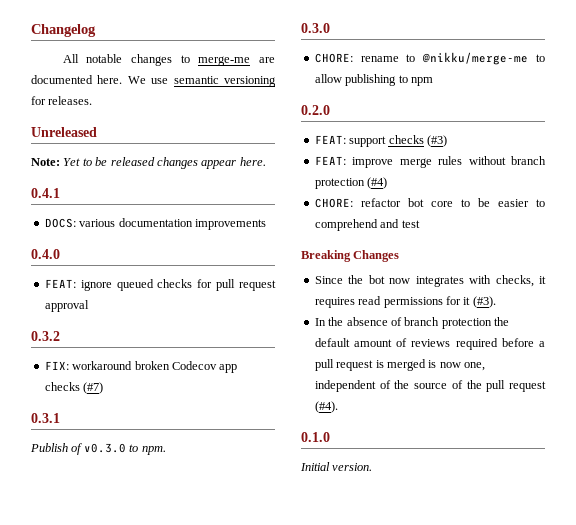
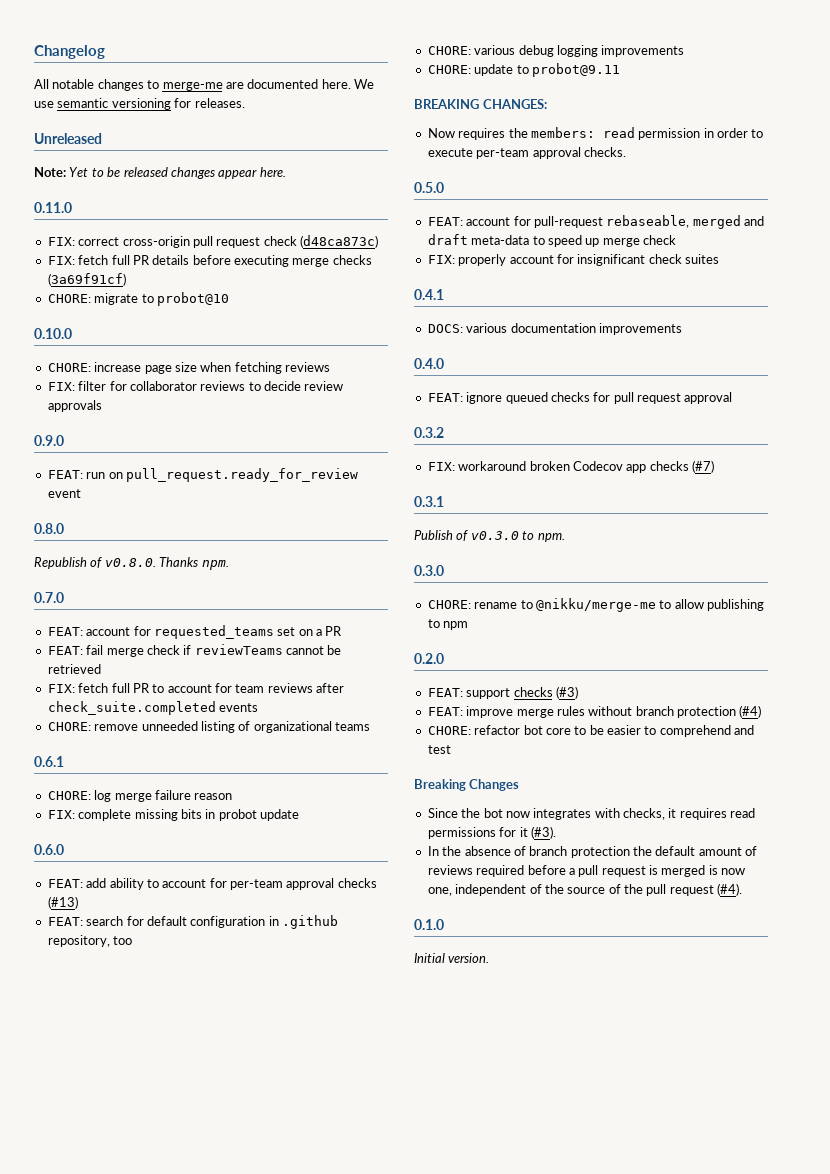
+ 0.11.0
+ FIX: correct cross-origin pull request check (d48ca873c)
+ FIX: fetch full PR details before executing merge checks (3a69f91cf)
+ CHORE: migrate to probot@10
+ 0.10.0
+ CHORE: increase page size when fetching reviews
+ FIX: filter for collaborator reviews to decide review approvals
+ 0.9.0
+ FEAT: run on pull_request.ready_for_review event
+ 0.8.0
+ Republish of v0.8.0. Thanks npm.
+ 0.7.0
+ FEAT: account for requested_teams set on a PR
+ FEAT: fail merge check if reviewTeams cannot be retrieved
+ FIX: fetch full PR to account for team reviews after check_suite.completed events
+ CHORE: remove unneeded listing of organizational teams
+ 0.6.1
+ CHORE: log merge failure reason
+ FIX: complete missing bits in probot update
+ 0.6.0
+ FEAT: add ability to account for per-team approval checks (#13)
+ FEAT: search for default configuration in .github repository, too
+ CHORE: various debug logging improvements
+ CHORE: update to probot@9.11
+ BREAKING CHANGES:
+ Now requires the members: read permission in order to execute per-team approval checks.
+ 0.5.0
+ FEAT: account for pull-request rebaseable, merged and draft meta-data to speed up merge check
+ FIX: properly account for insignificant check suites

